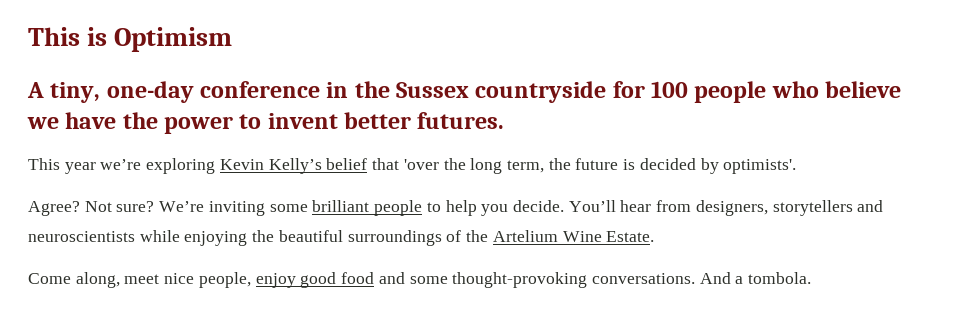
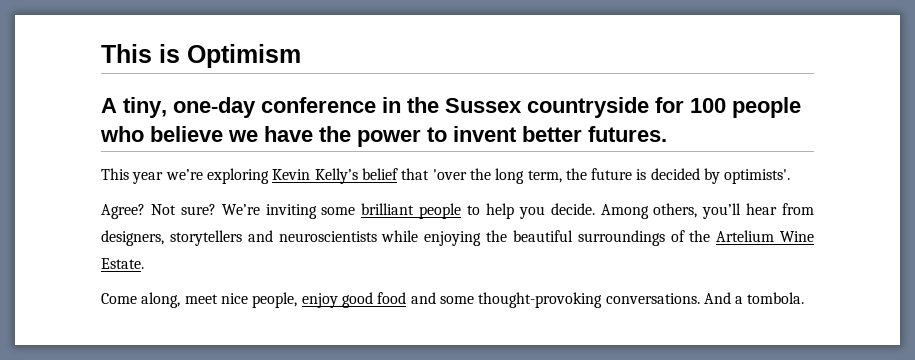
- You’ll hear from designers, storytellers and neuroscientists while enjoying the beautiful surroundings of the Artelium Wine Estate.
+ Among others, you’ll hear from designers, storytellers and neuroscientists while enjoying the beautiful surroundings of the Artelium Wine Estate.

